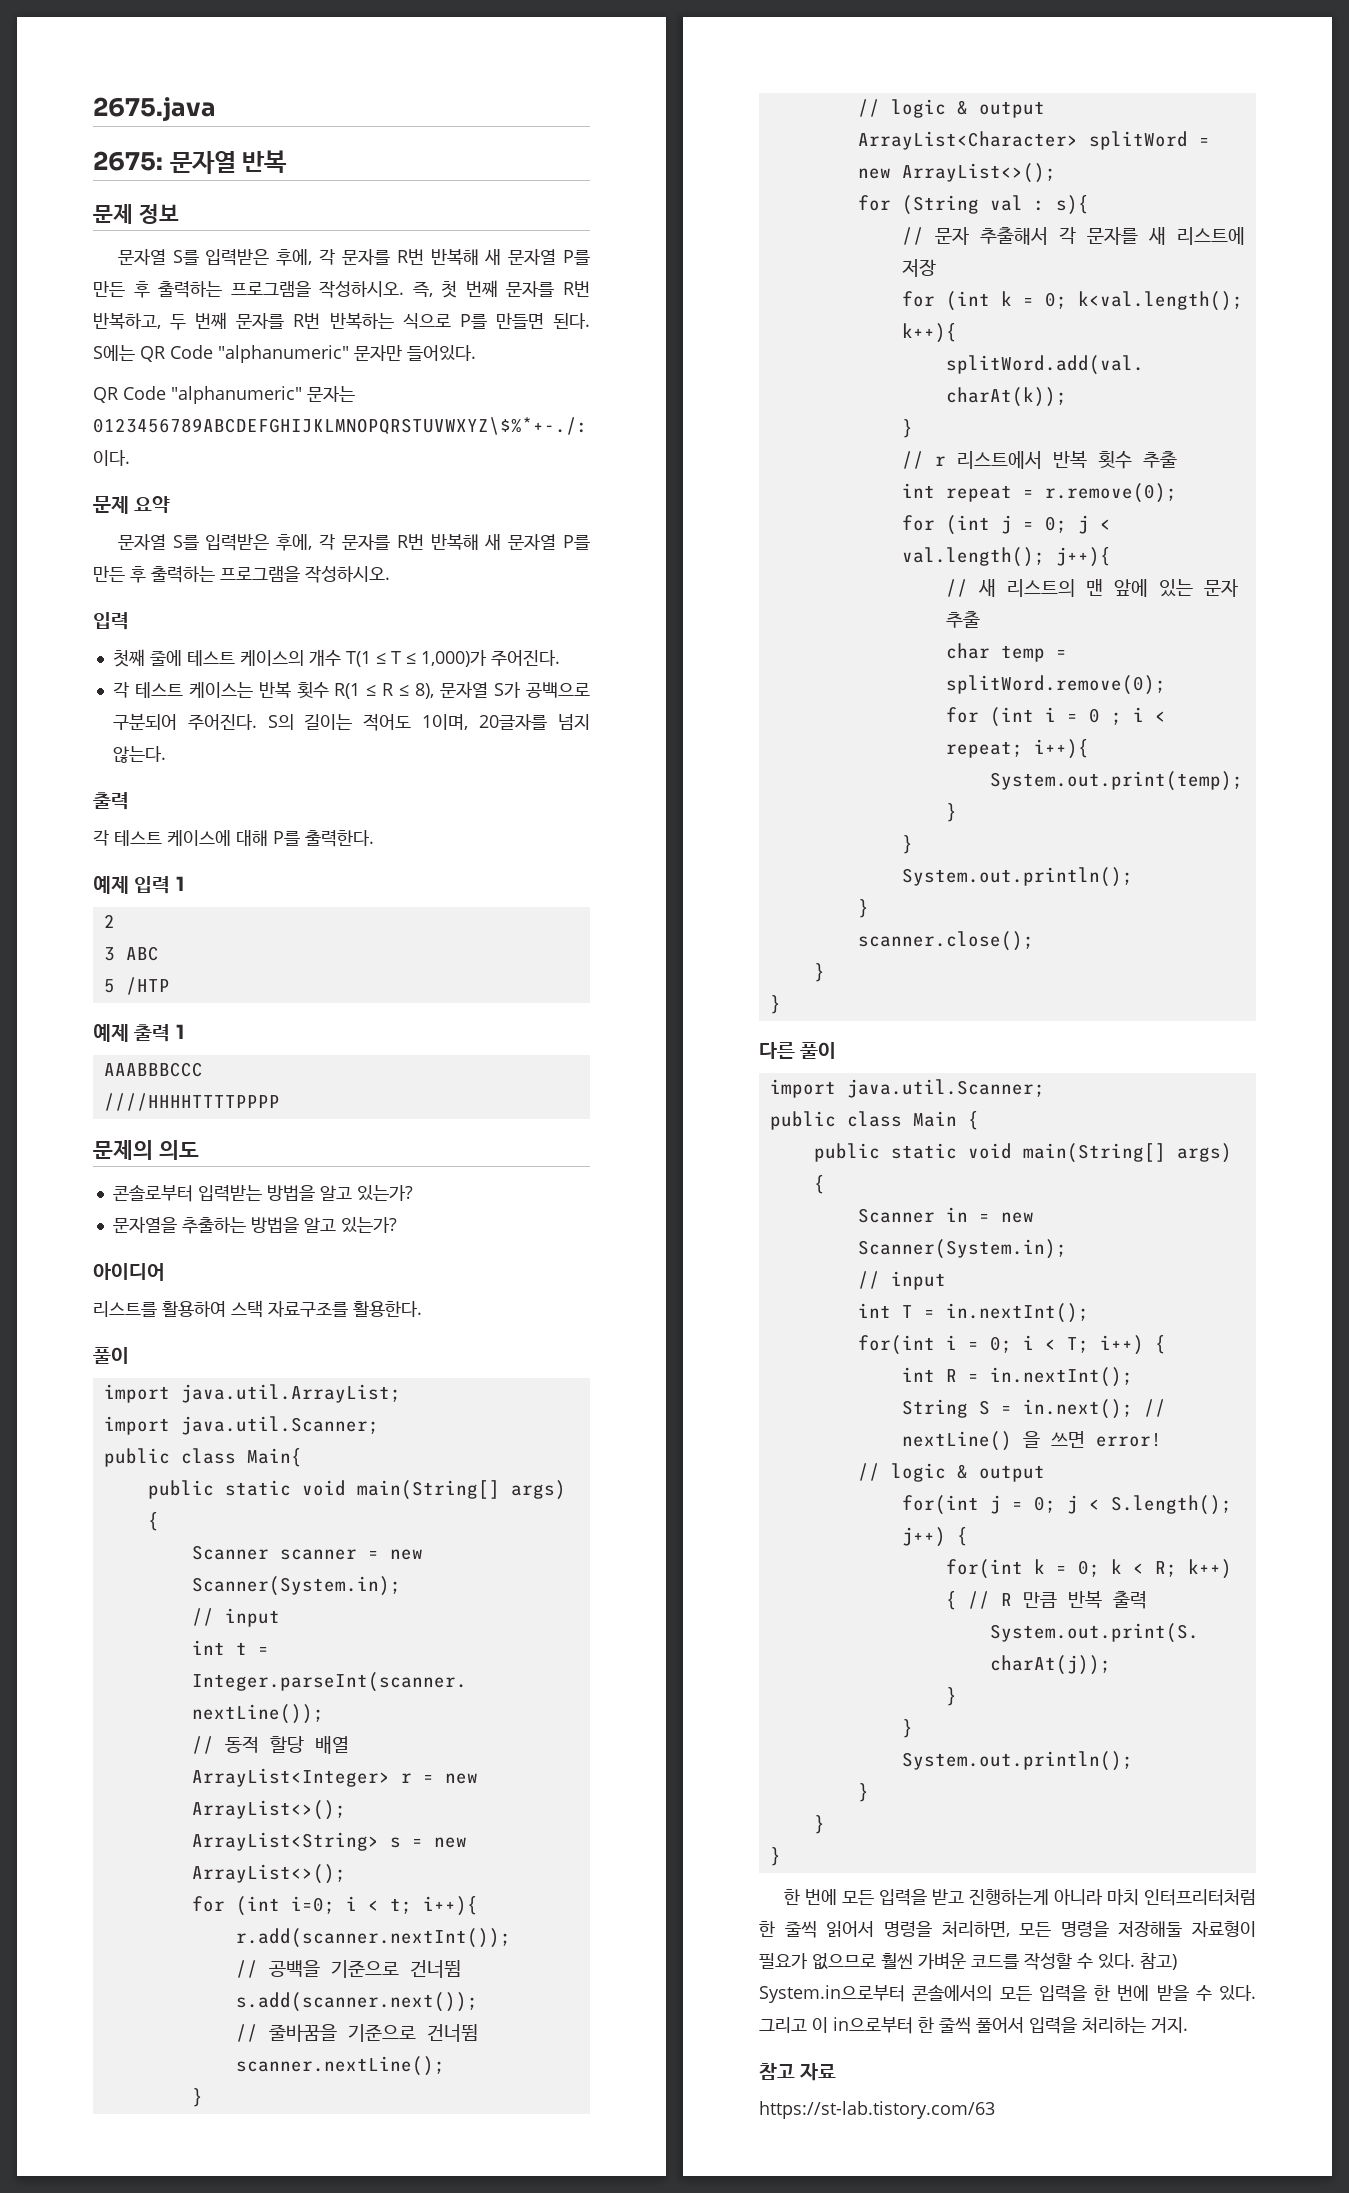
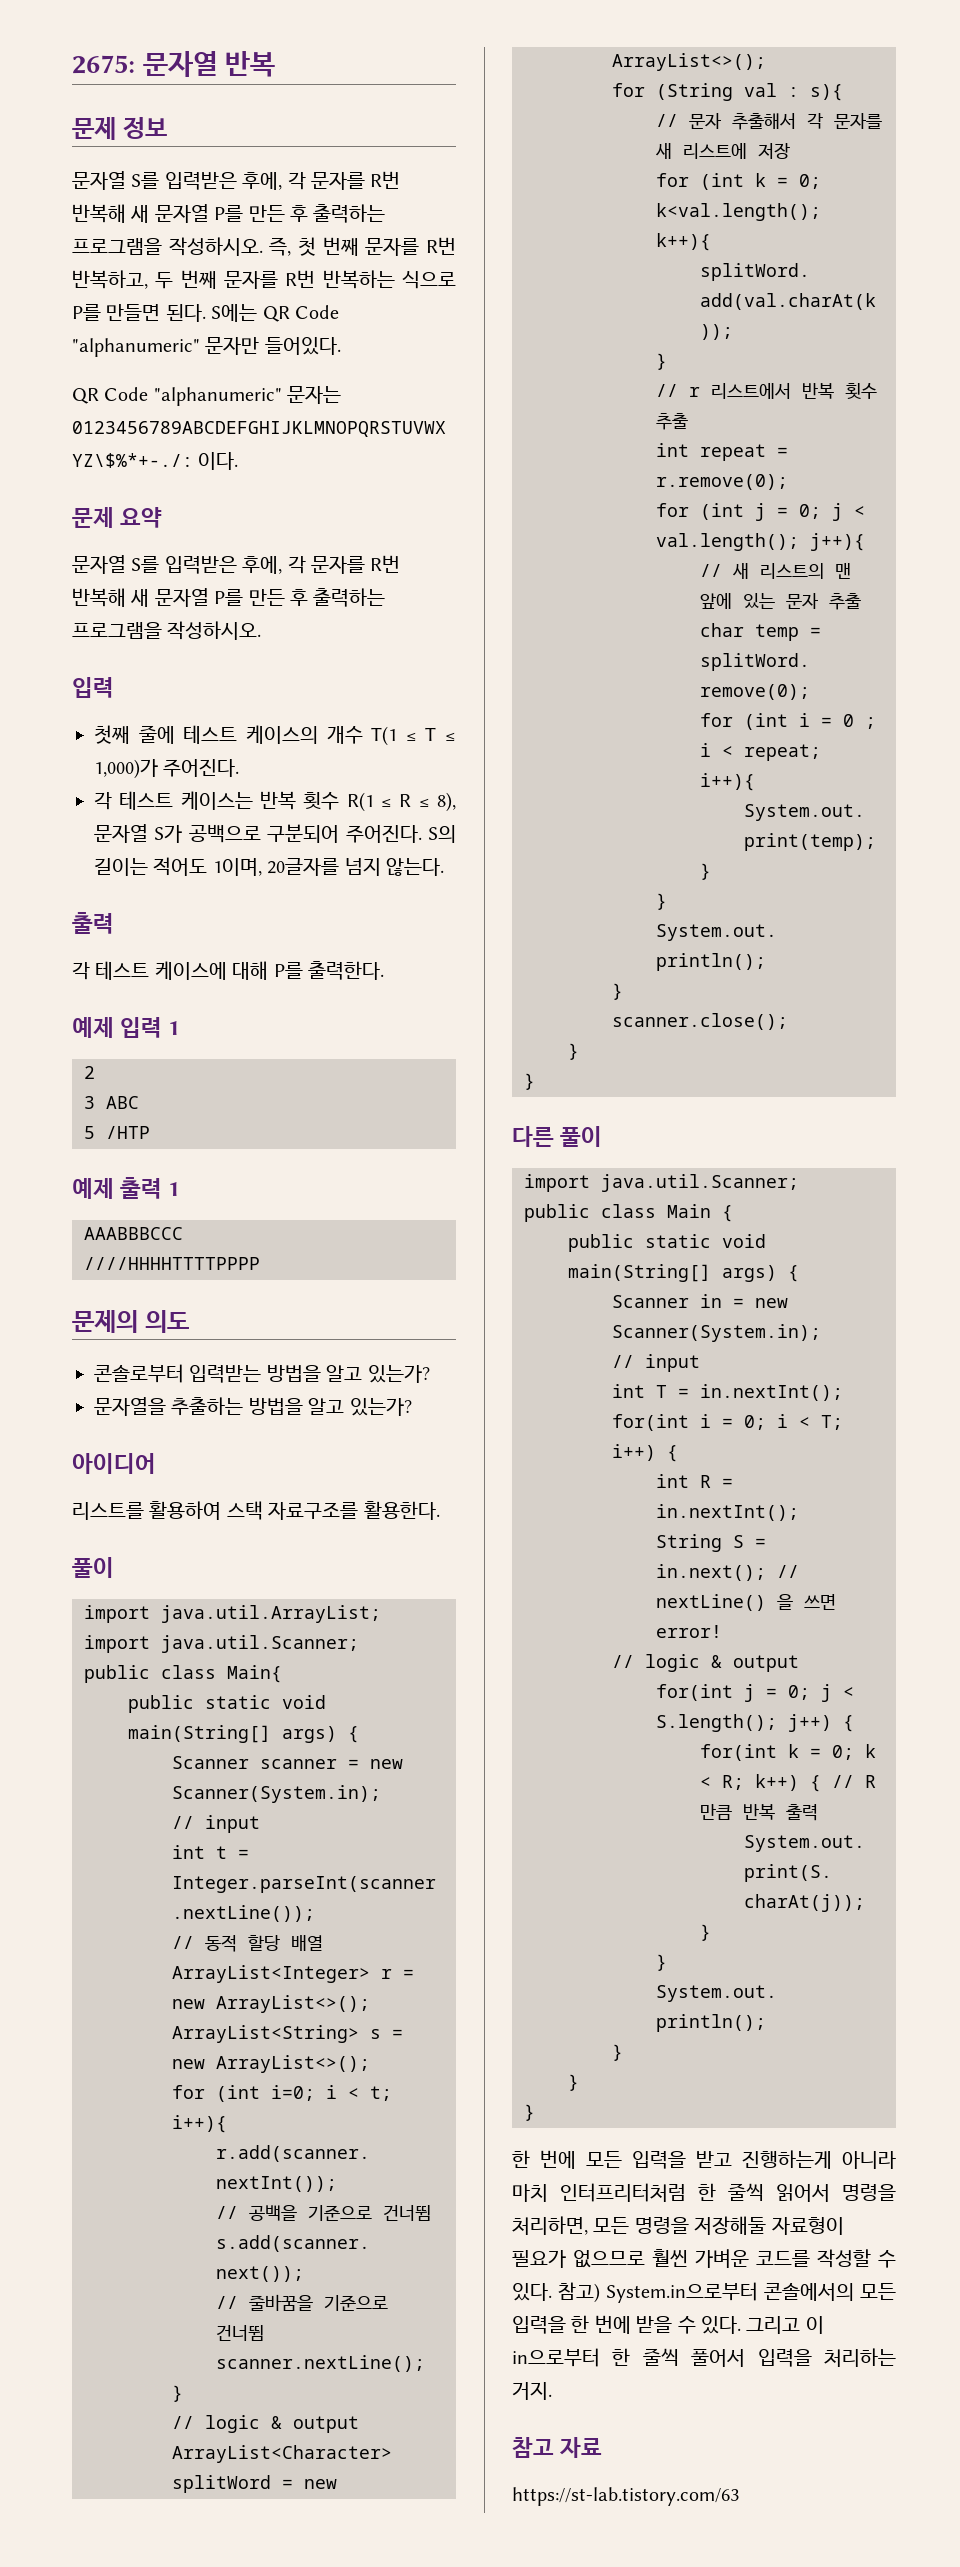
- 2675.java

